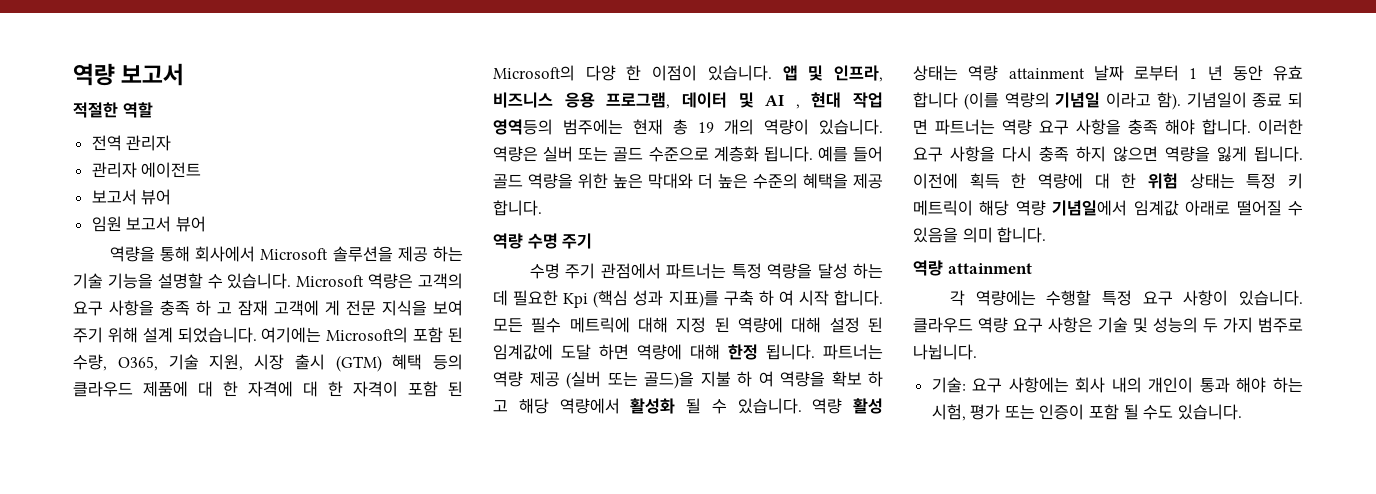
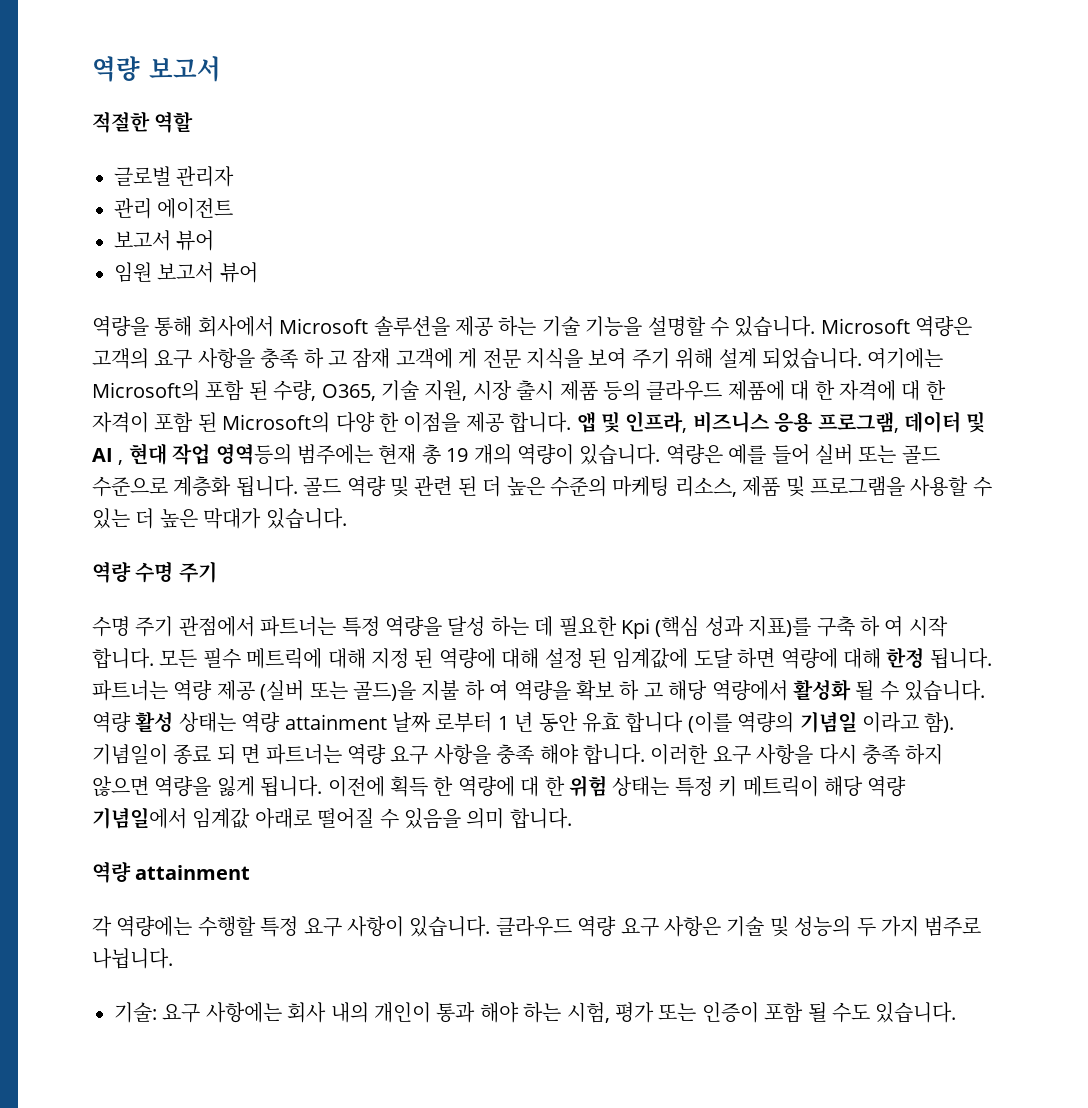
- 전역 관리자
+ 글로벌 관리자
- 관리자 에이전트
+ 관리 에이전트
- 여기에는 Microsoft의 포함 된 수량, O365, 기술 지원, 시장 출시 (GTM) 혜택 등의 클라우드 제품에 대 한 자격에 대 한 자격이 포함 된 Microsoft의 다양 한 이점이 있습니다.
+ 여기에는 Microsoft의 포함 된 수량, O365, 기술 지원, 시장 출시 제품 등의 클라우드 제품에 대 한 자격에 대 한 자격이 포함 된 Microsoft의 다양 한 이점을 제공 합니다.
- 역량은 실버 또는 골드 수준으로 계층화 됩니다.
+ 역량은 예를 들어 실버 또는 골드 수준으로 계층화 됩니다.
- 예를 들어 골드 역량을 위한 높은 막대와 더 높은 수준의 혜택을 제공 합니다.
+ 골드 역량 및 관련 된 더 높은 수준의 마케팅 리소스, 제품 및 프로그램을 사용할 수 있는 더 높은 막대가 있습니다.

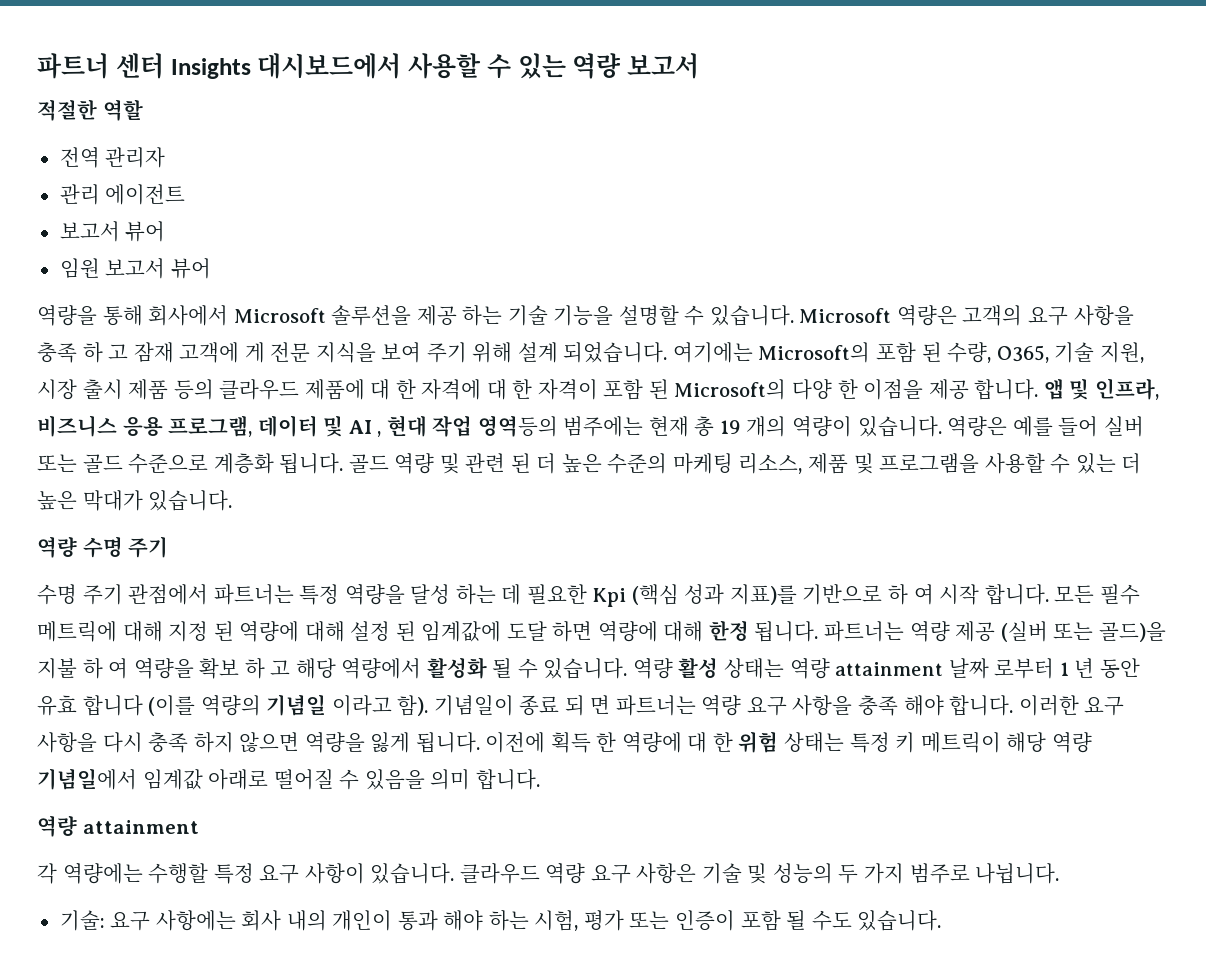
- 역량 보고서
+ 파트너 센터 Insights 대시보드에서 사용할 수 있는 역량 보고서
- 글로벌 관리자
+ 전역 관리자
- 수명 주기 관점에서 파트너는 특정 역량을 달성 하는 데 필요한 Kpi (핵심 성과 지표)를 구축 하 여 시작 합니다.
+ 수명 주기 관점에서 파트너는 특정 역량을 달성 하는 데 필요한 Kpi (핵심 성과 지표)를 기반으로 하 여 시작 합니다.

